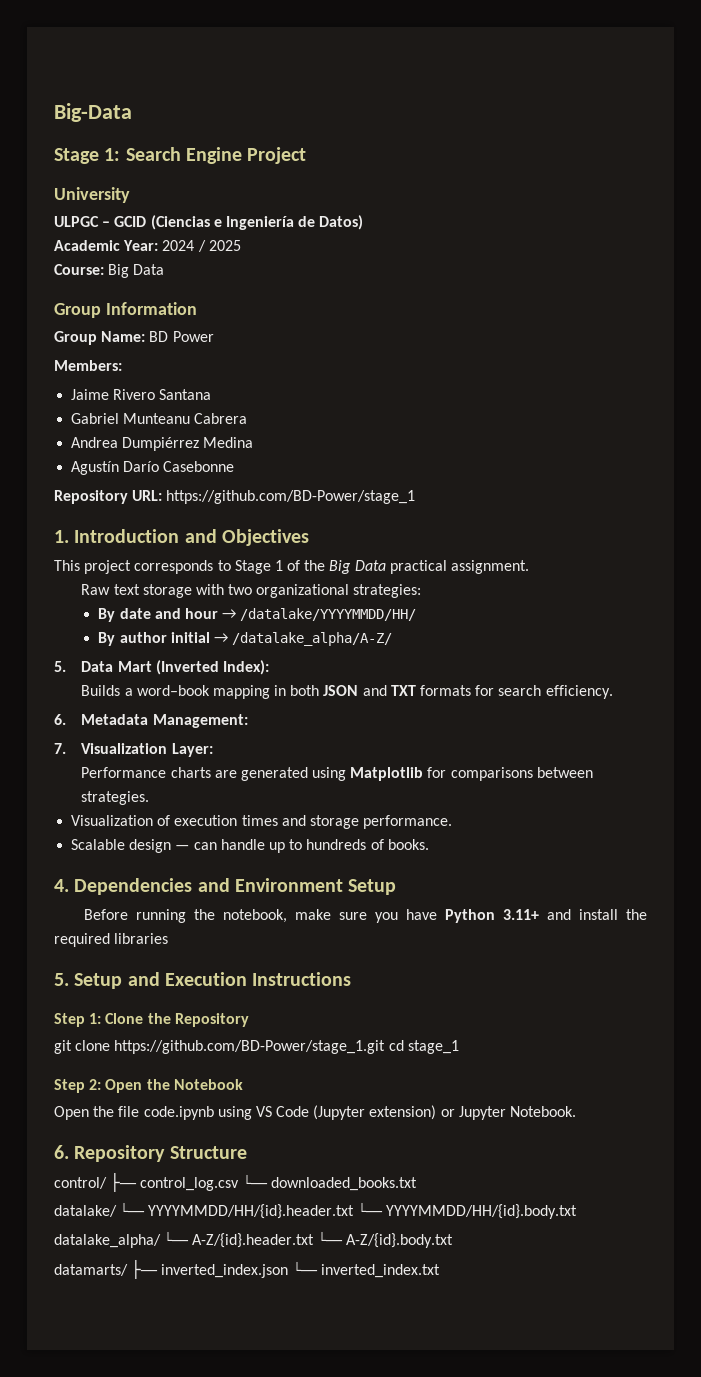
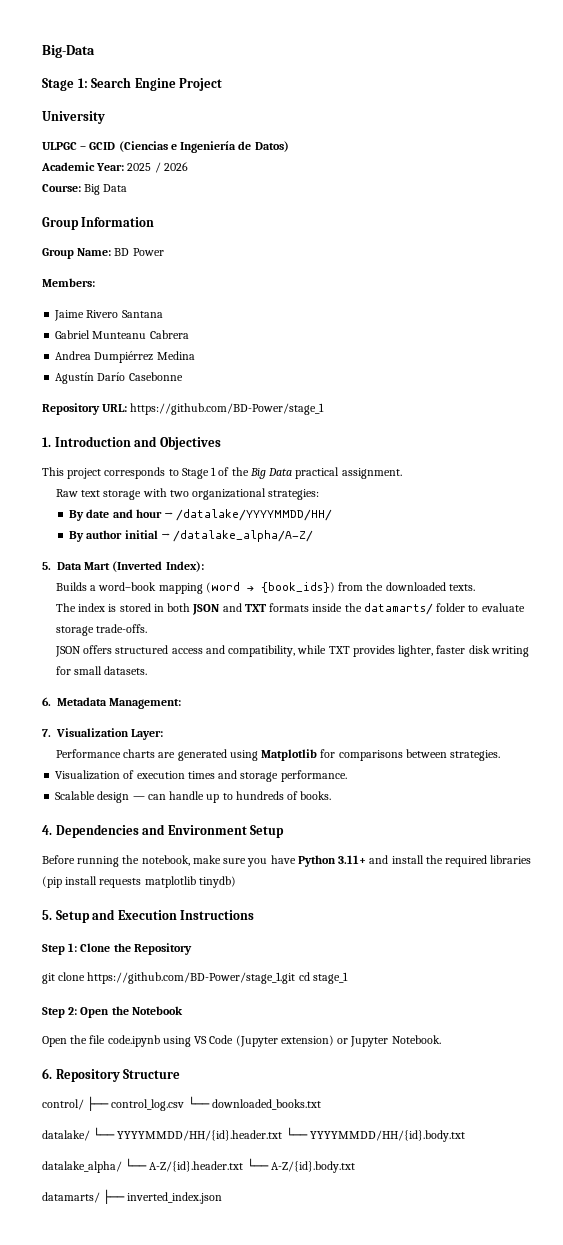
- Academic Year: 2024 / 2025
+ Academic Year: 2025 / 2026
- Builds a word–book mapping in both JSON and TXT formats for search efficiency.
+ Builds a word–book mapping (word → {book_ids}) from the downloaded texts.
+ The index is stored in both JSON and TXT formats inside the datamarts/ folder to evaluate storage trade-offs.
+ JSON offers structured access and compatibility, while TXT provides lighter, faster disk writing for small datasets.
- Before running the notebook, make sure you have Python 3.11+ and install the required libraries
+ Before running the notebook, make sure you have Python 3.11+ and install the required libraries (pip install requests matplotlib tinydb)
- datamarts/ ├── inverted_index.json └── inverted_index.txt
+ datamarts/ ├── inverted_index.json

